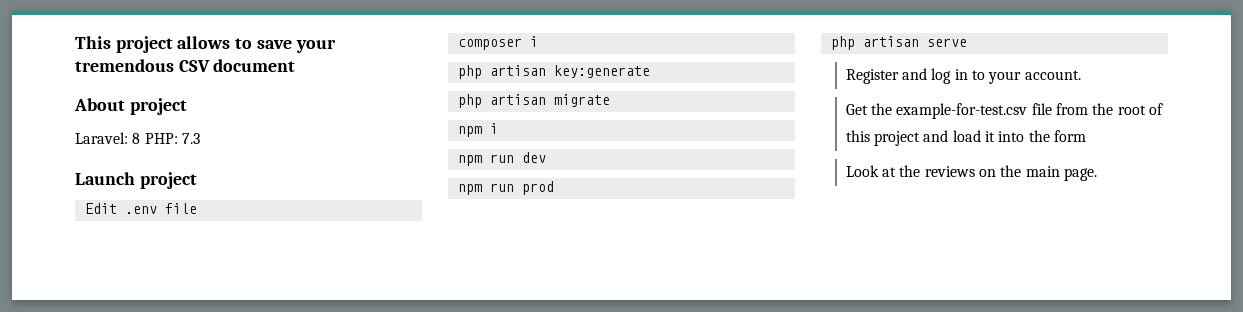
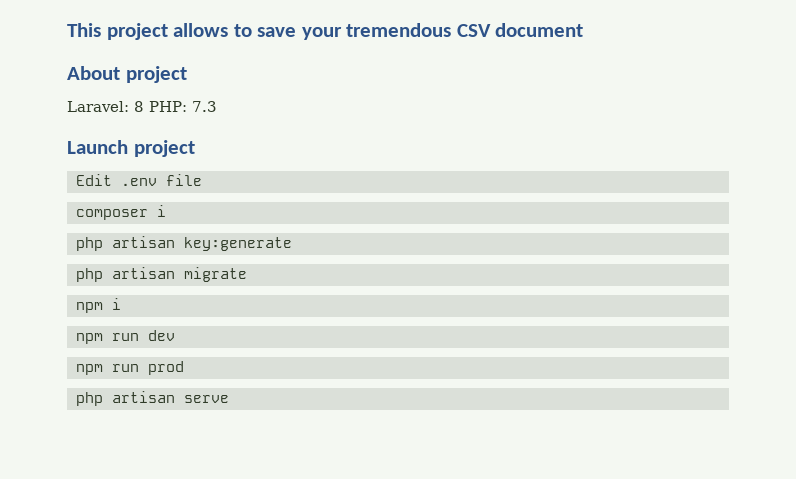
- Register and log in to your account.
- Get the example-for-test.csv file from the root of this project and load it into the form
- Look at the reviews on the main page.

